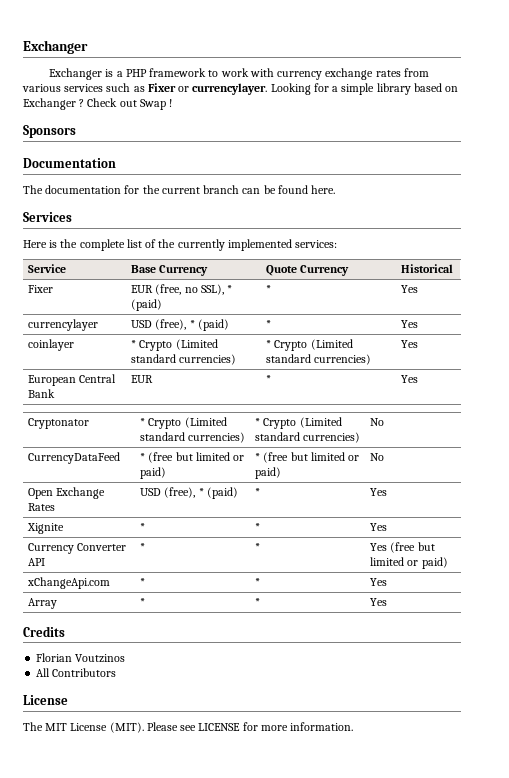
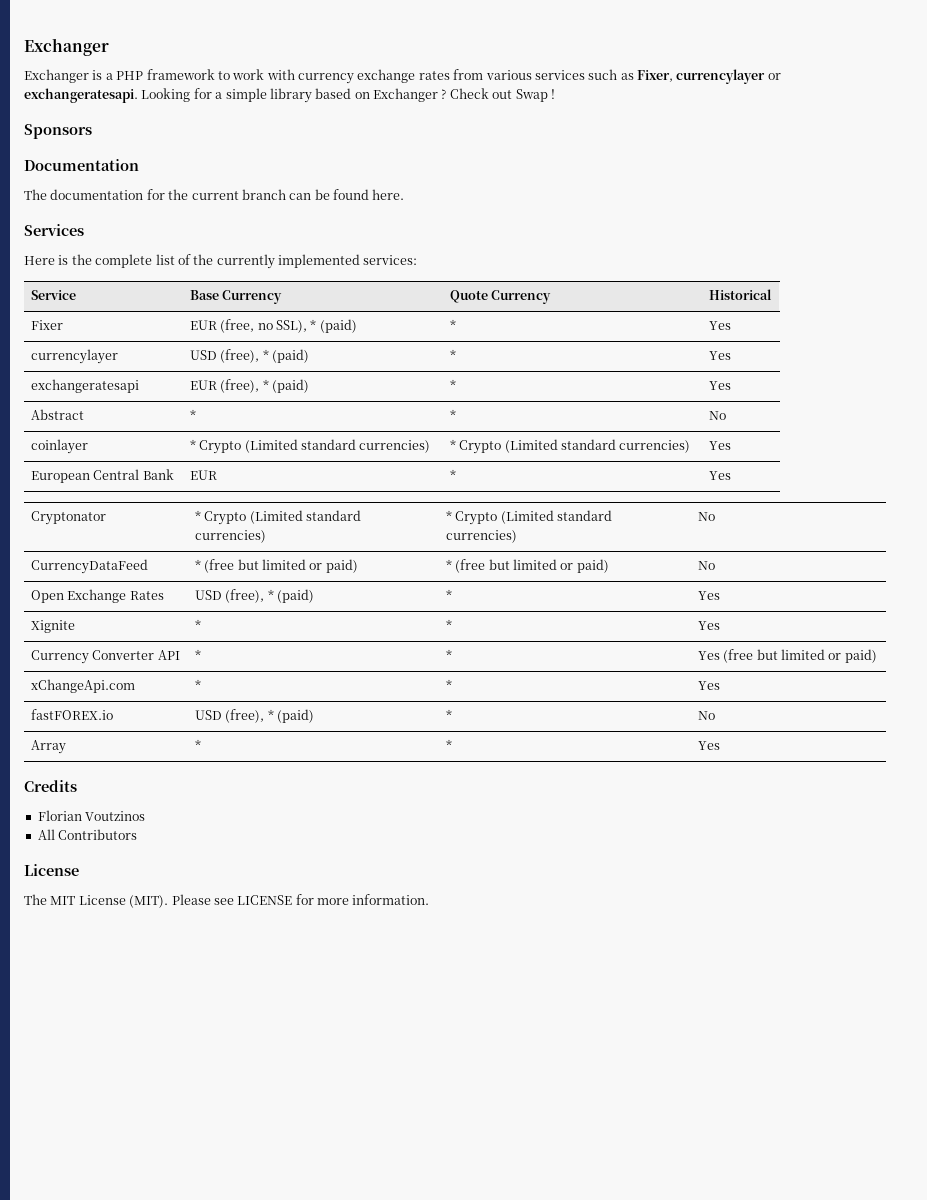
- Exchanger is a PHP framework to work with currency exchange rates from various services such as Fixer or currencylayer.
+ Exchanger is a PHP framework to work with currency exchange rates from various services such as Fixer, currencylayer or exchangeratesapi.
+ exchangeratesapi | EUR (free), * (paid) | * | Yes
+ Abstract | * | * | No
+ fastFOREX.io | USD (free), * (paid) | * | No

